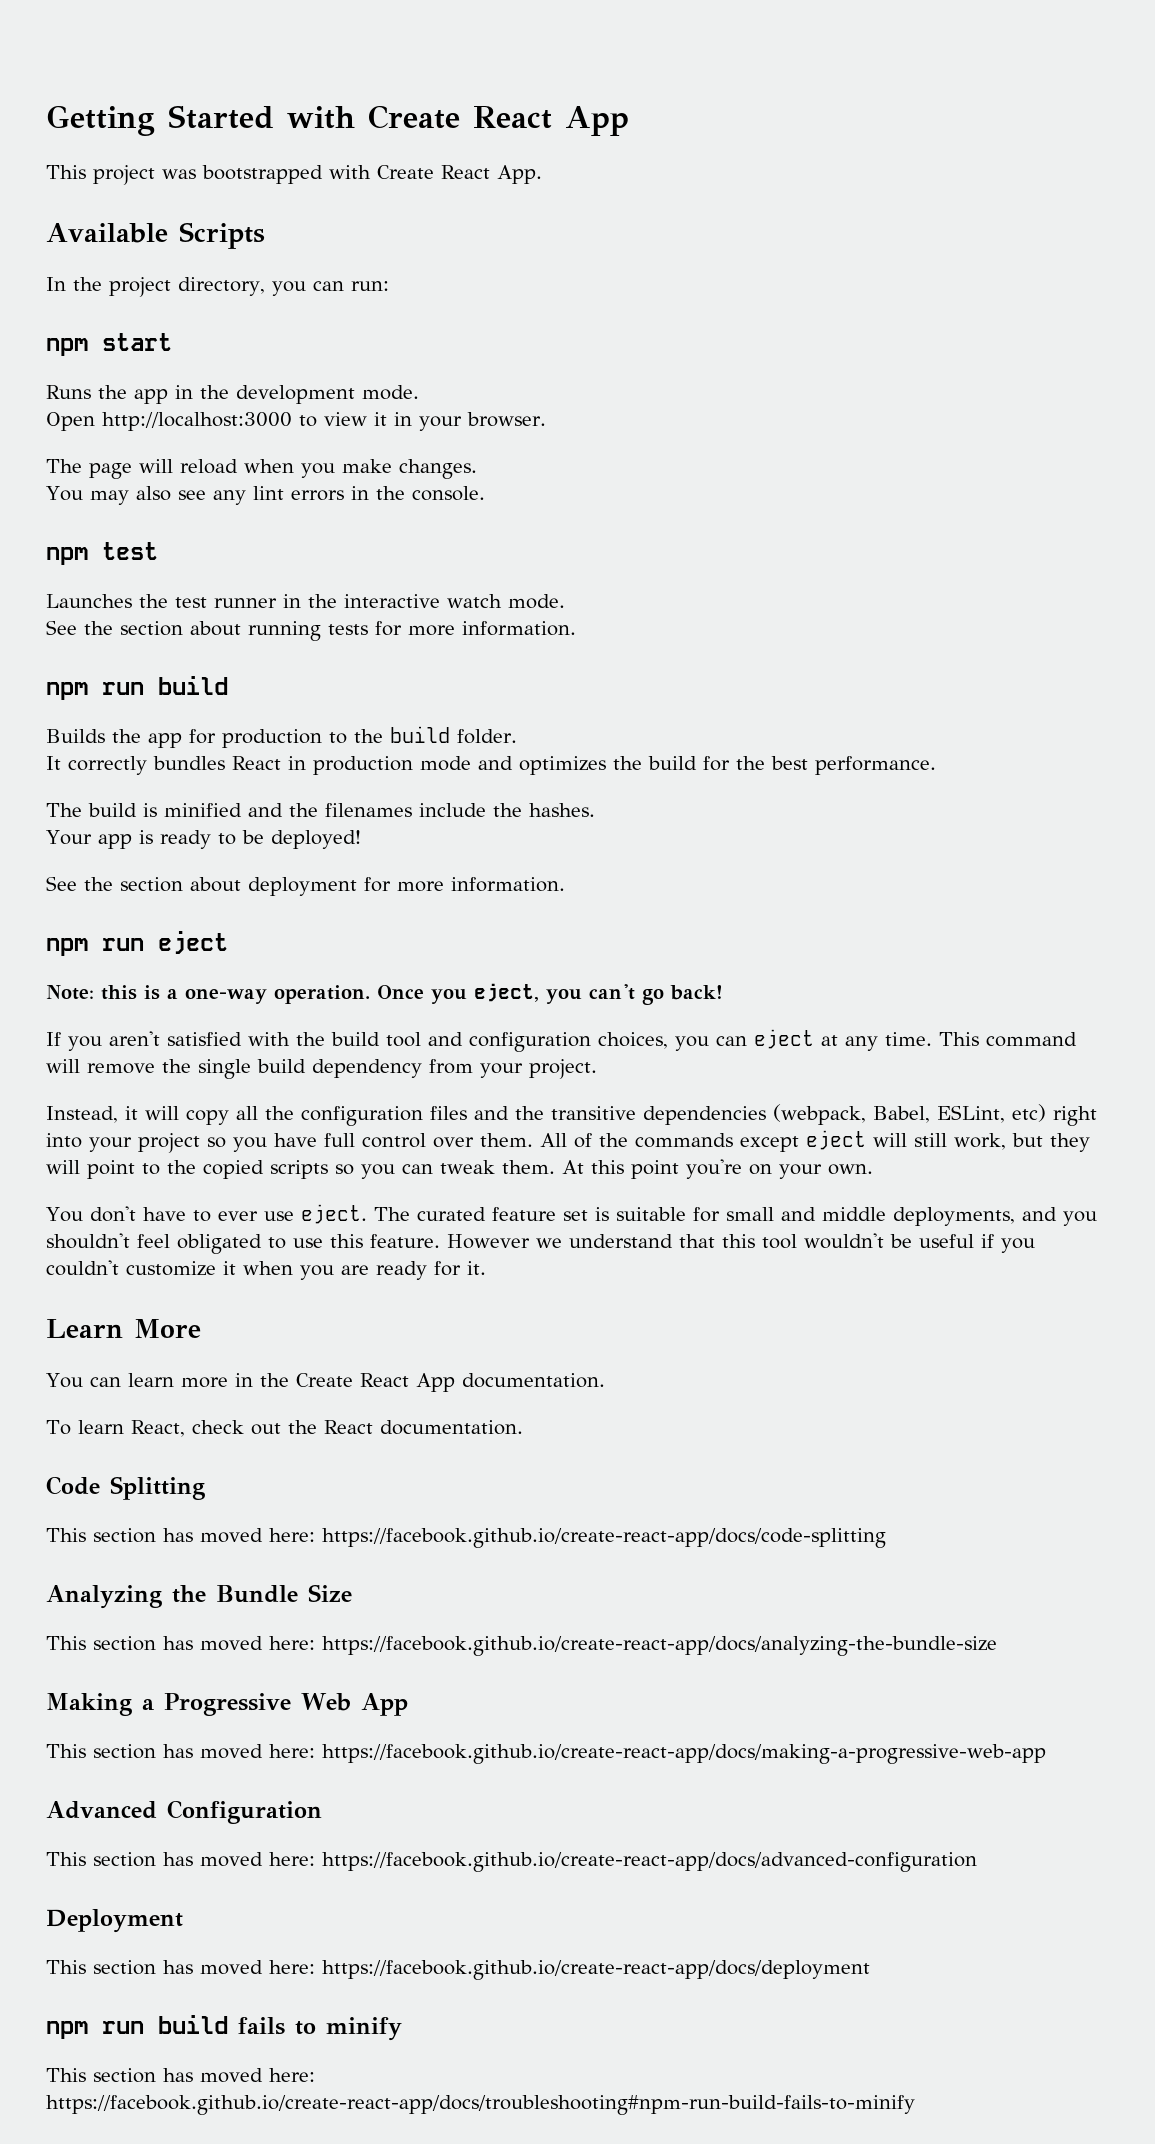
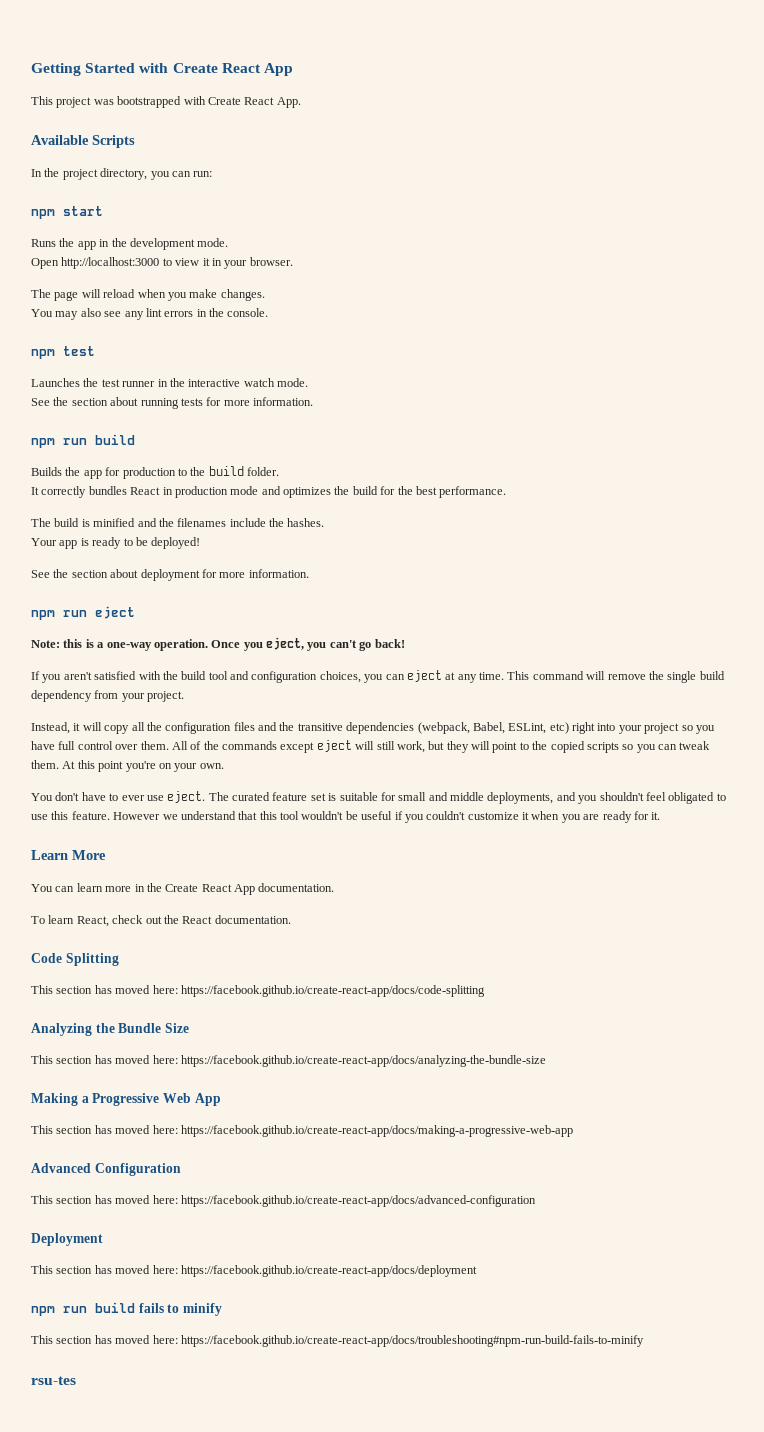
+ rsu-tes

